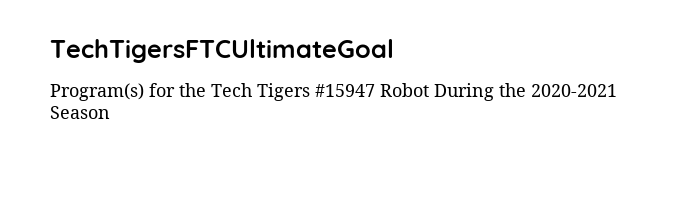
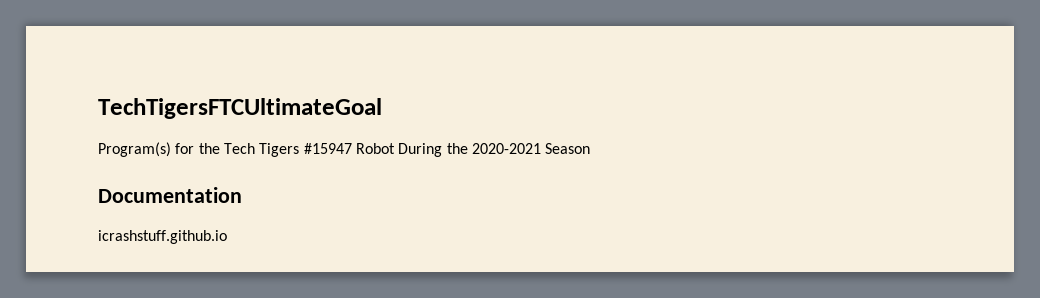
+ Documentation
+ icrashstuff.github.io

